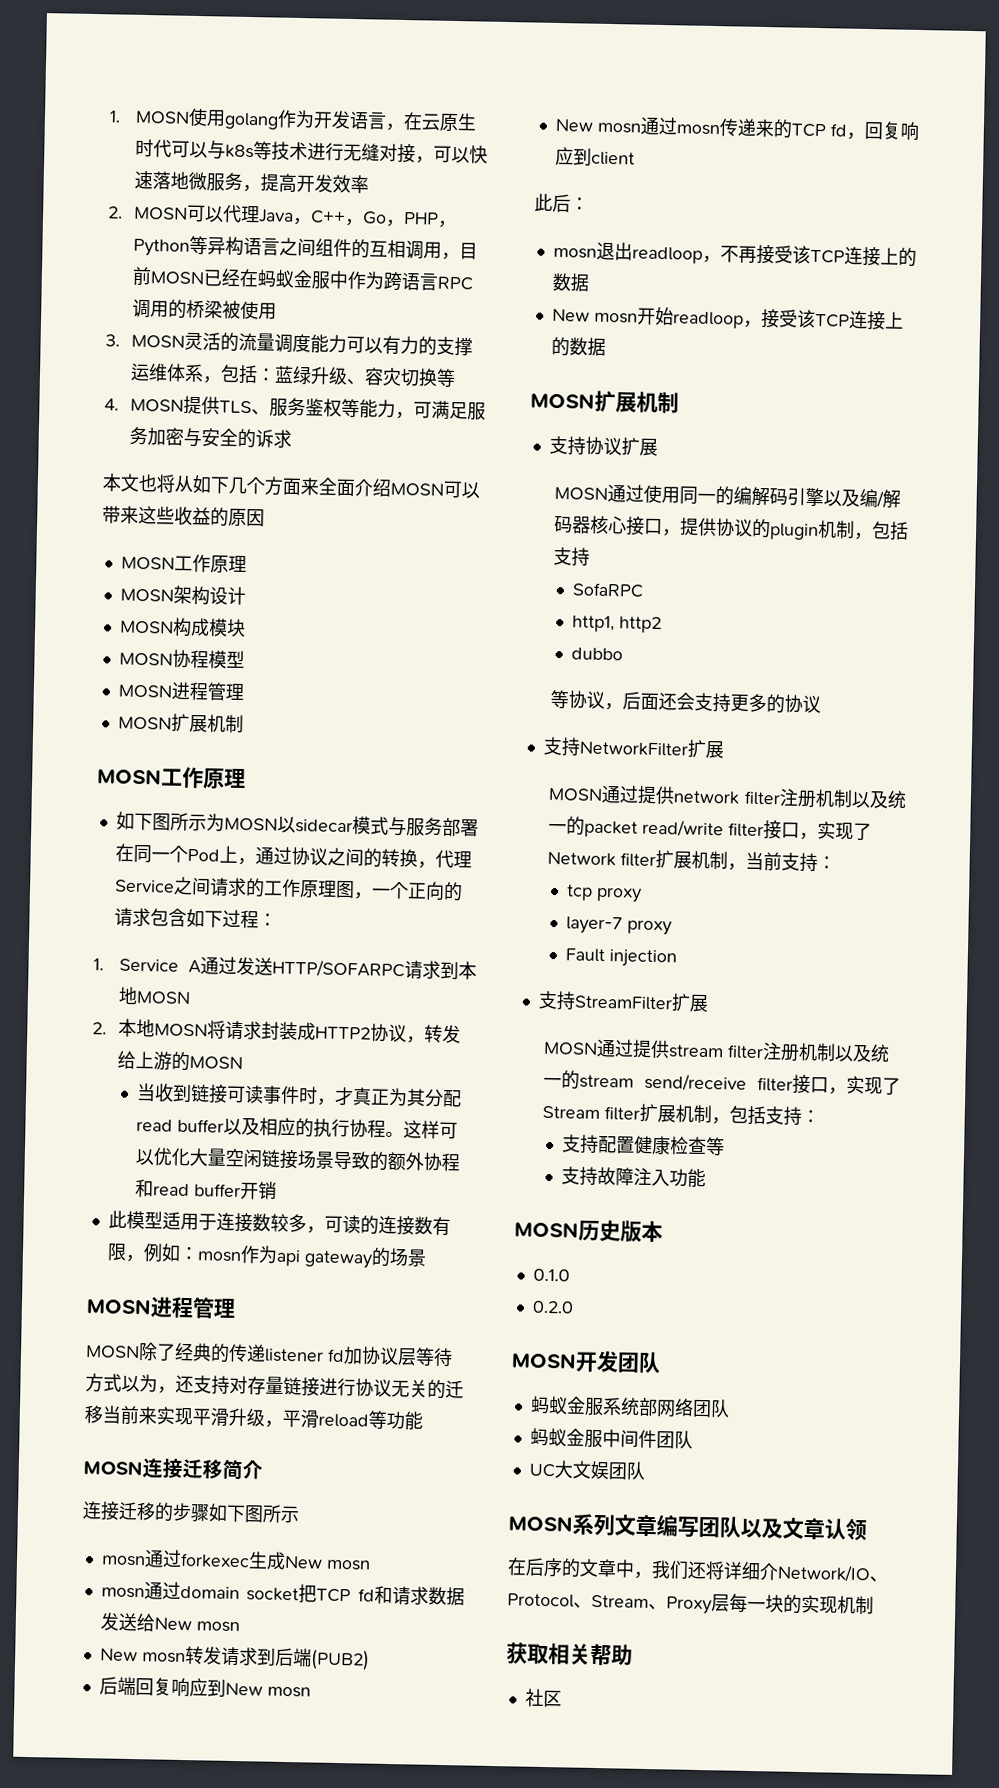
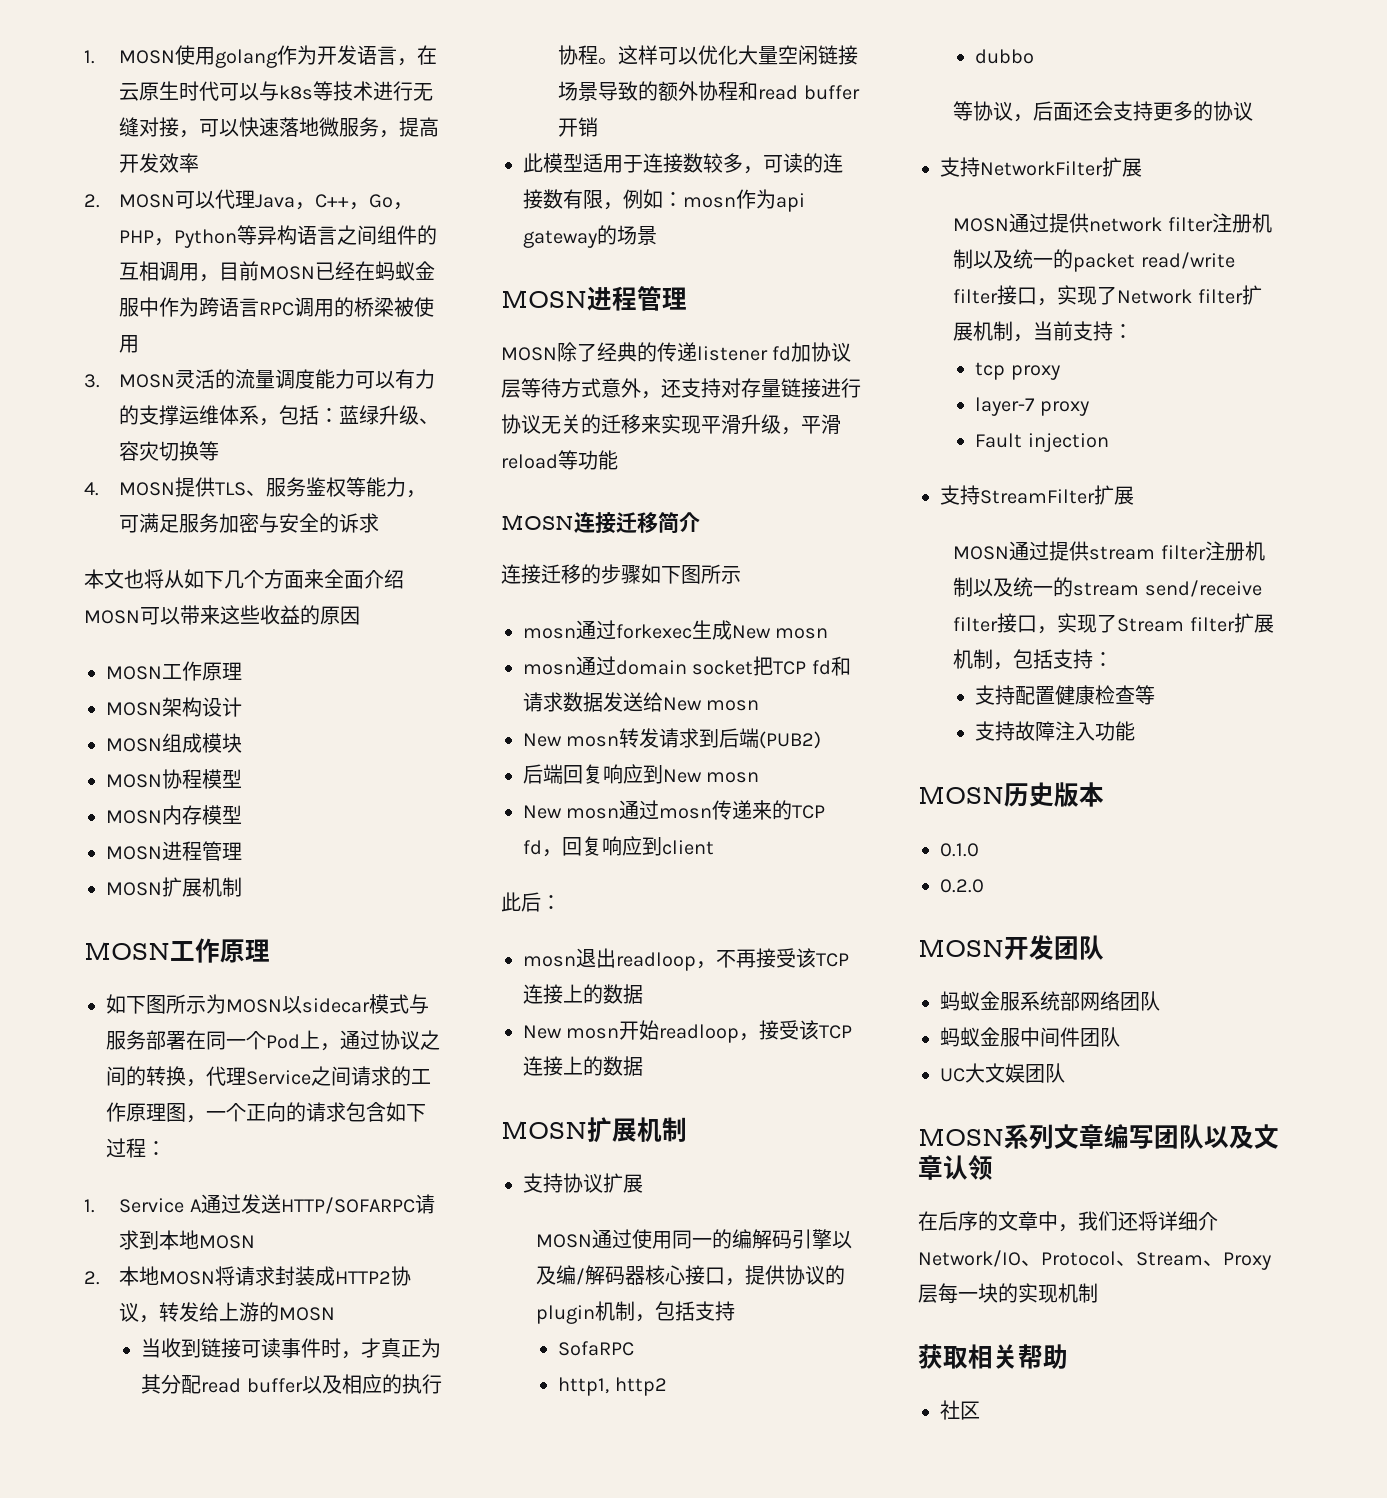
- MOSN构成模块
+ MOSN组成模块
+ MOSN内存模型
- MOSN除了经典的传递listener fd加协议层等待方式以为，还支持对存量链接进行协议无关的迁移当前来实现平滑升级，平滑reload等功能
+ MOSN除了经典的传递listener fd加协议层等待方式意外，还支持对存量链接进行协议无关的迁移来实现平滑升级，平滑reload等功能

